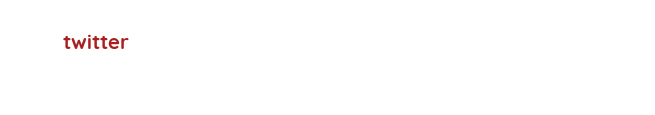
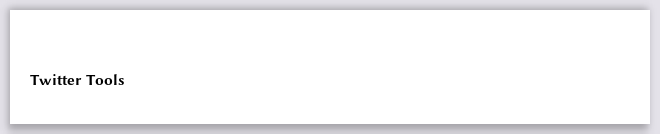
- twitter
+ Twitter Tools

